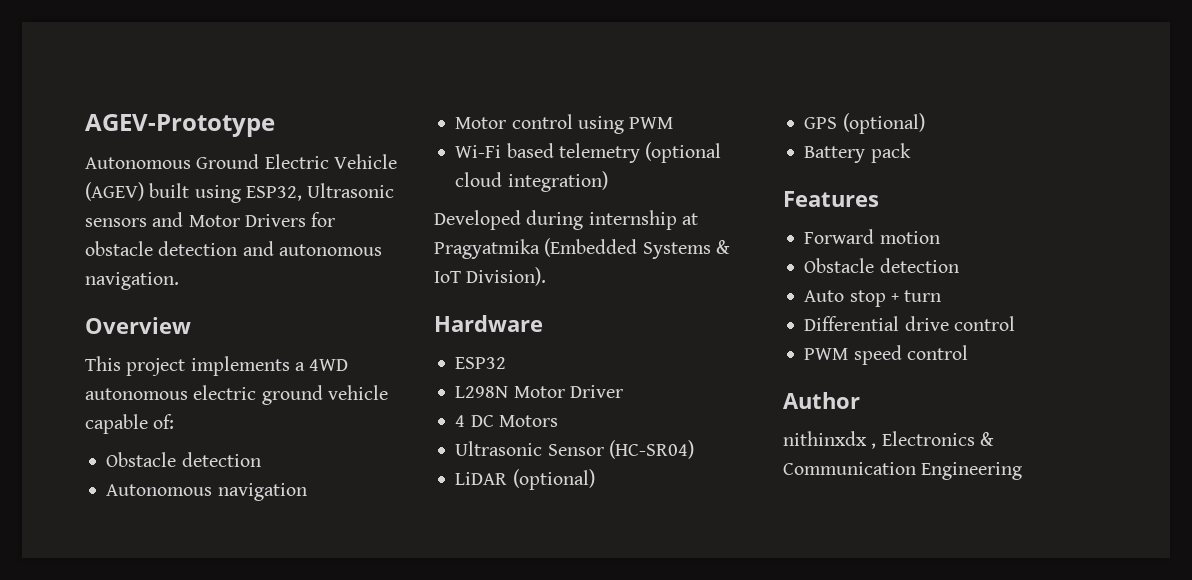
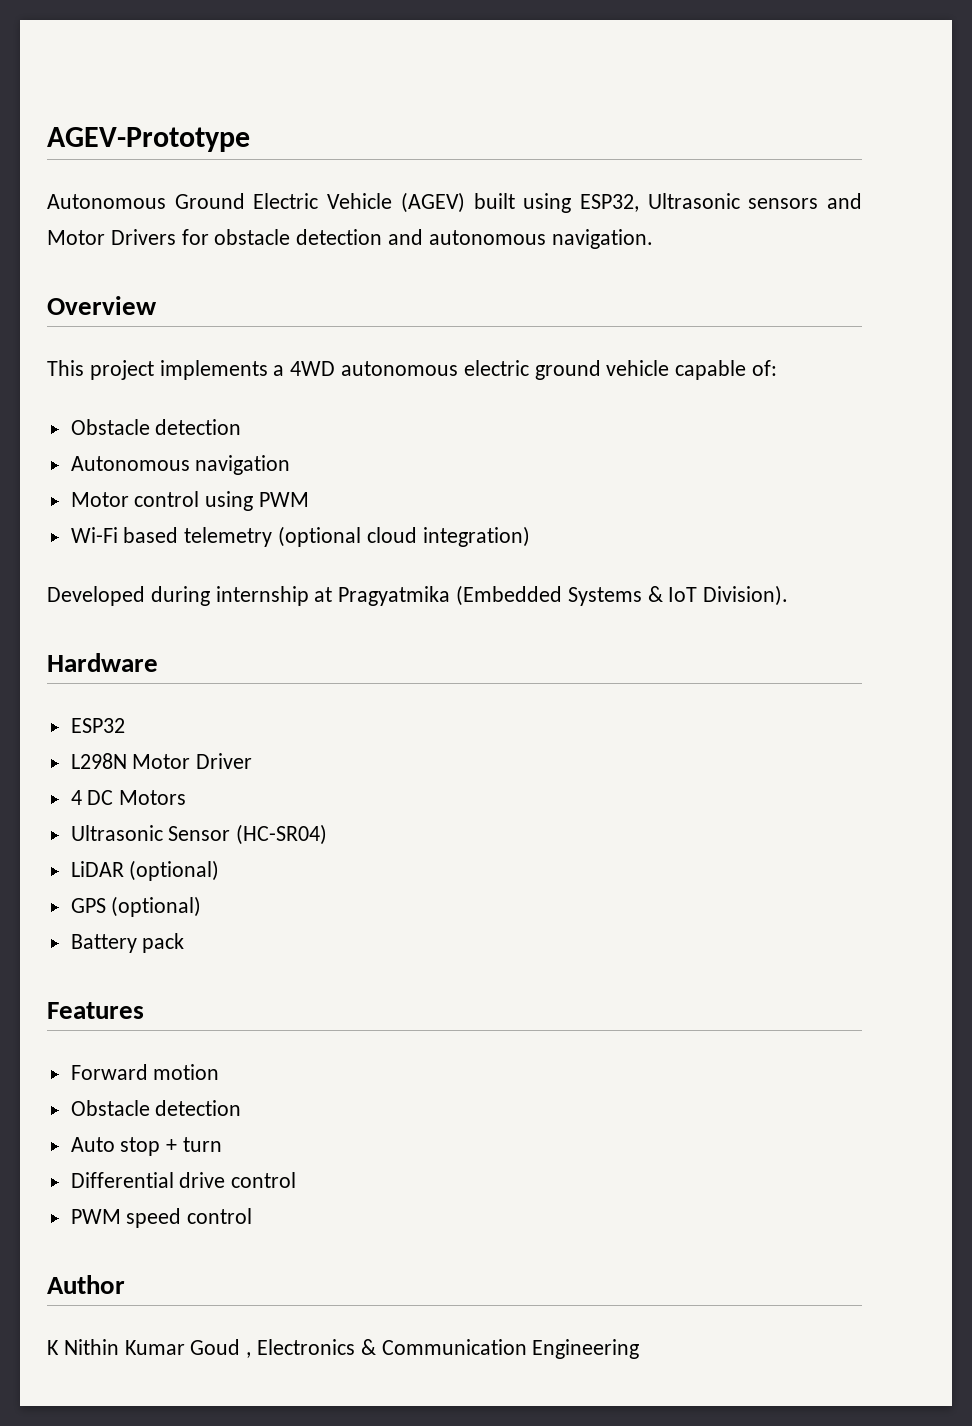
- nithinxdx , Electronics & Communication Engineering
+ K Nithin Kumar Goud , Electronics & Communication Engineering

